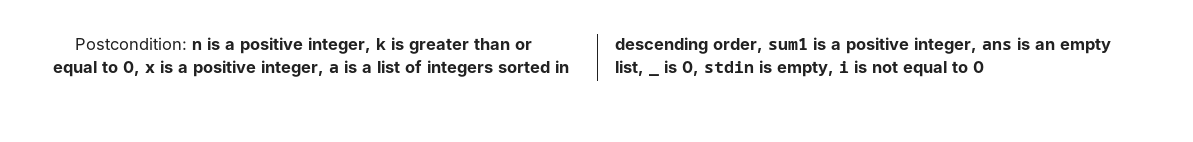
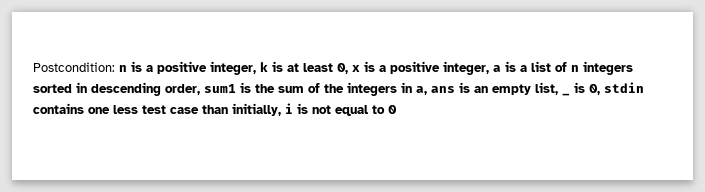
- Postcondition: n is a positive integer, k is greater than or equal to 0, x is a positive integer, a is a list of integers sorted in descending order, sum1 is a positive integer, ans is an empty list, _ is 0, stdin is empty, i is not equal to 0
+ Postcondition: n is a positive integer, k is at least 0, x is a positive integer, a is a list of n integers sorted in descending order, sum1 is the sum of the integers in a, ans is an empty list, _ is 0, stdin contains one less test case than initially, i is not equal to 0

